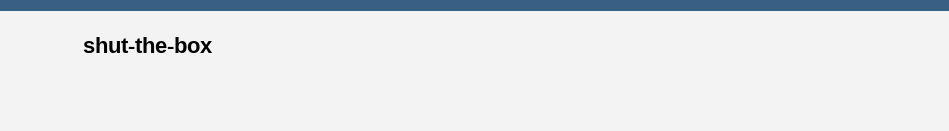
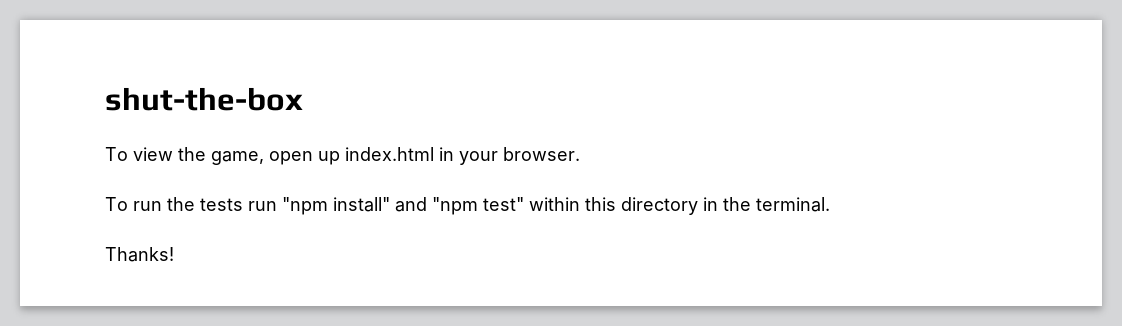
+ To view the game, open up index.html in your browser.
+ To run the tests run "npm install" and "npm test" within this directory in the terminal.
+ Thanks!

